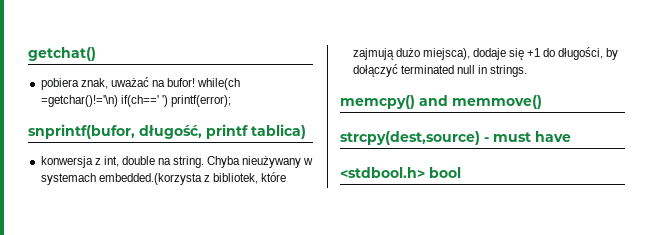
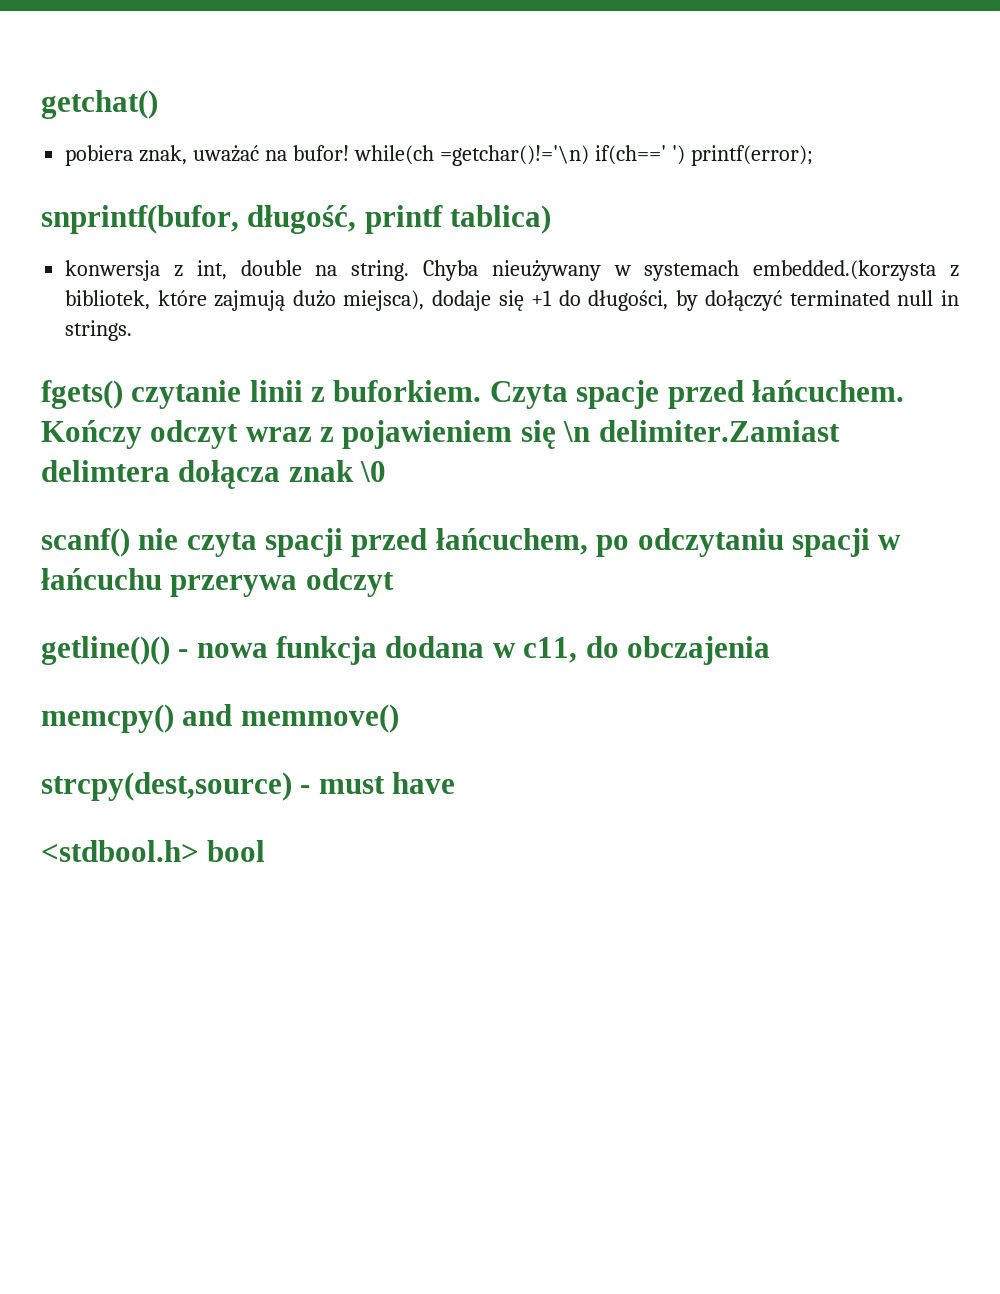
+ fgets() czytanie linii z buforkiem. Czyta spacje przed łańcuchem. Kończy odczyt wraz z pojawieniem się \n delimiter.Zamiast delimtera dołącza znak \0
+ scanf() nie czyta spacji przed łańcuchem, po odczytaniu spacji w łańcuchu przerywa odczyt
+ getline()() - nowa funkcja dodana w c11, do obczajenia

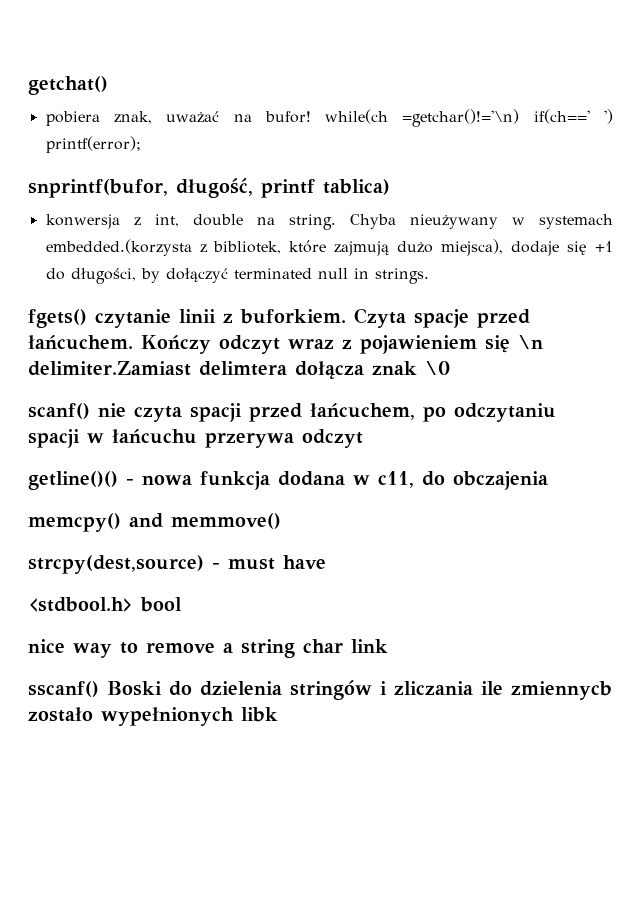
+ nice way to remove a string char link
+ sscanf() Boski do dzielenia stringów i zliczania ile zmiennycb zostało wypełnionych libk

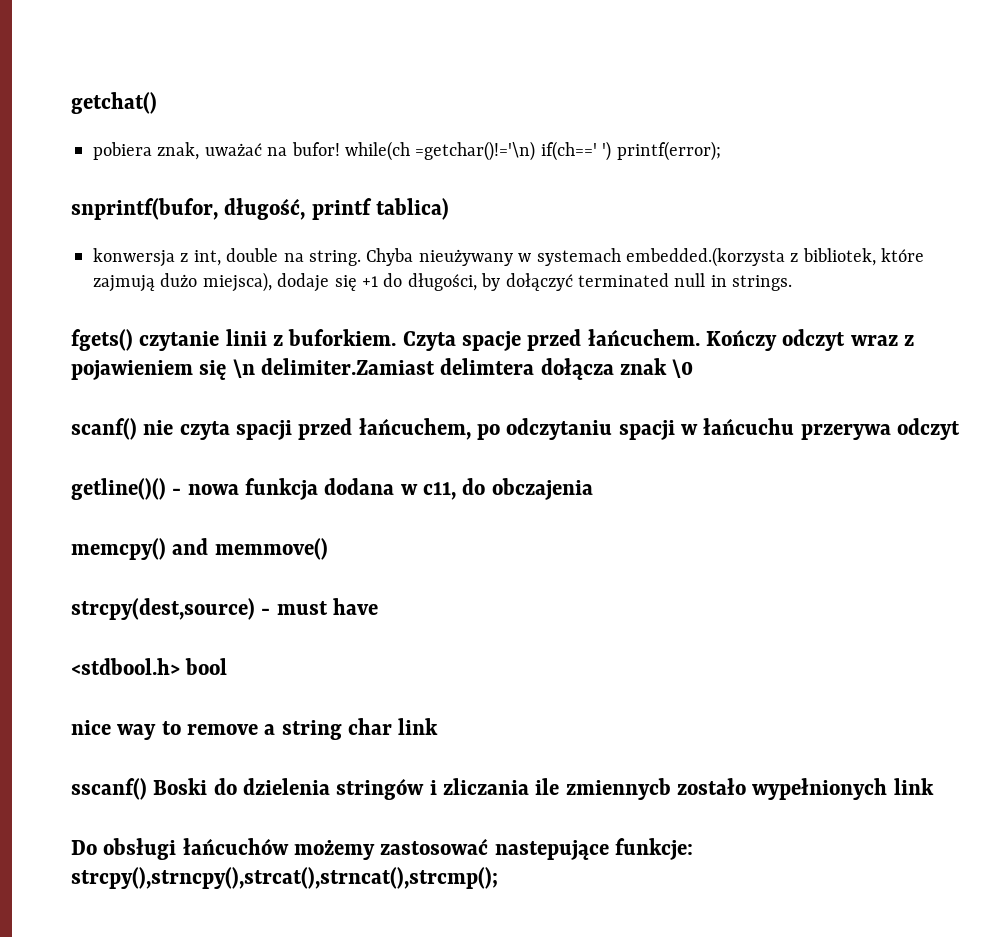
- sscanf() Boski do dzielenia stringów i zliczania ile zmiennycb zostało wypełnionych libk
+ sscanf() Boski do dzielenia stringów i zliczania ile zmiennycb zostało wypełnionych link
+ Do obsługi łańcuchów możemy zastosować nastepujące funkcje: strcpy(),strncpy(),strcat(),strncat(),strcmp();

